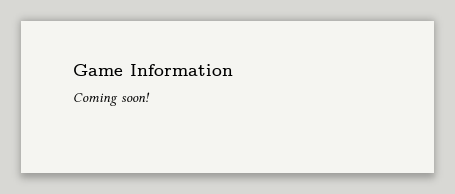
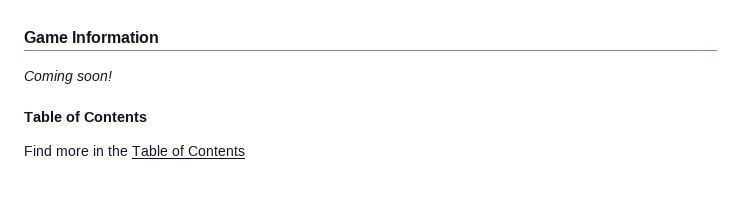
  Coming soon!
+ Table of Contents
+ Find more in the Table of Contents

